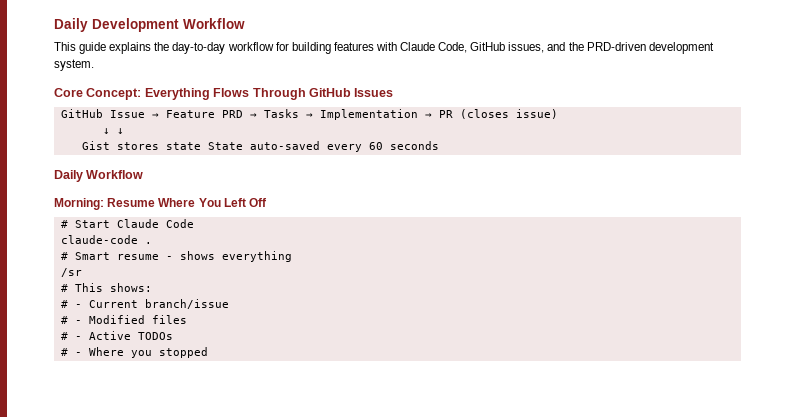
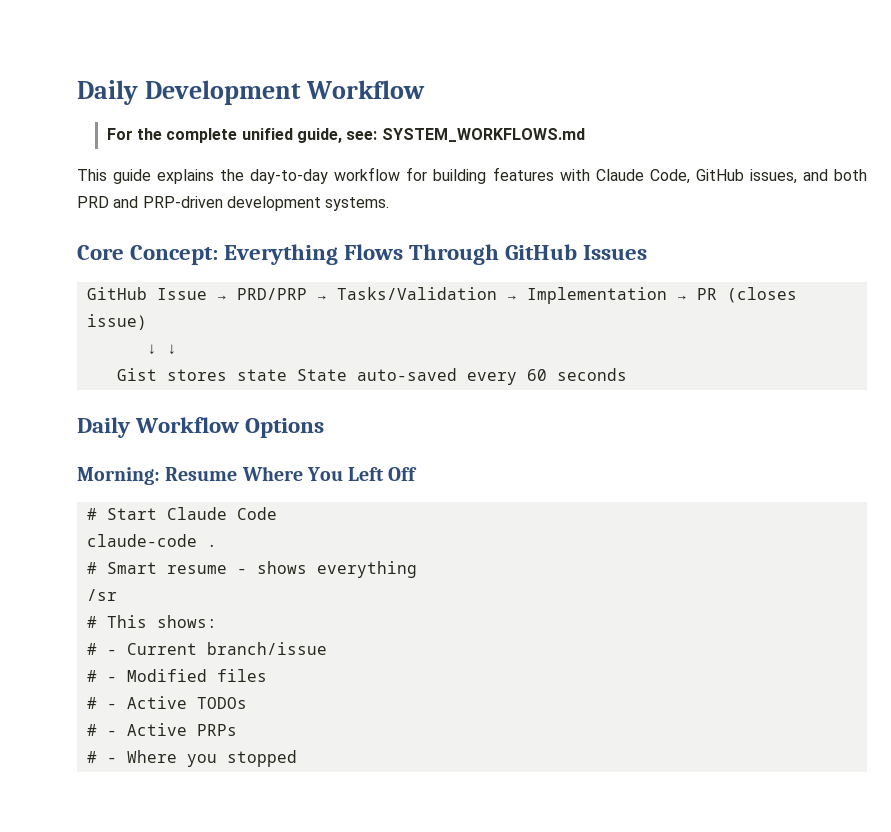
+ For the complete unified guide, see: SYSTEM_WORKFLOWS.md
- This guide explains the day-to-day workflow for building features with Claude Code, GitHub issues, and the PRD-driven development system.
+ This guide explains the day-to-day workflow for building features with Claude Code, GitHub issues, and both PRD and PRP-driven development systems.
- GitHub Issue → Feature PRD → Tasks → Implementation → PR (closes issue)
+ GitHub Issue → PRD/PRP → Tasks/Validation → Implementation → PR (closes issue)
- Daily Workflow
+ Daily Workflow Options
+ # - Active PRPs

